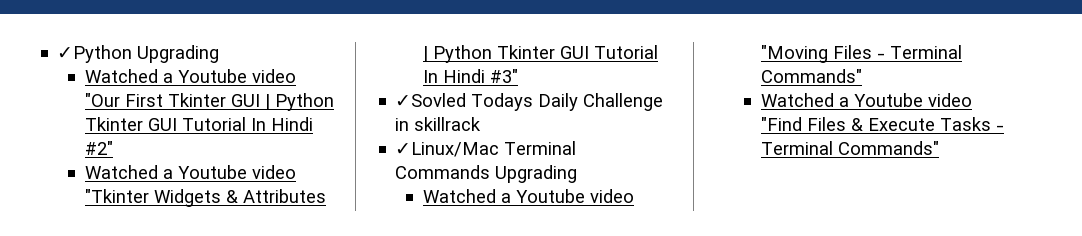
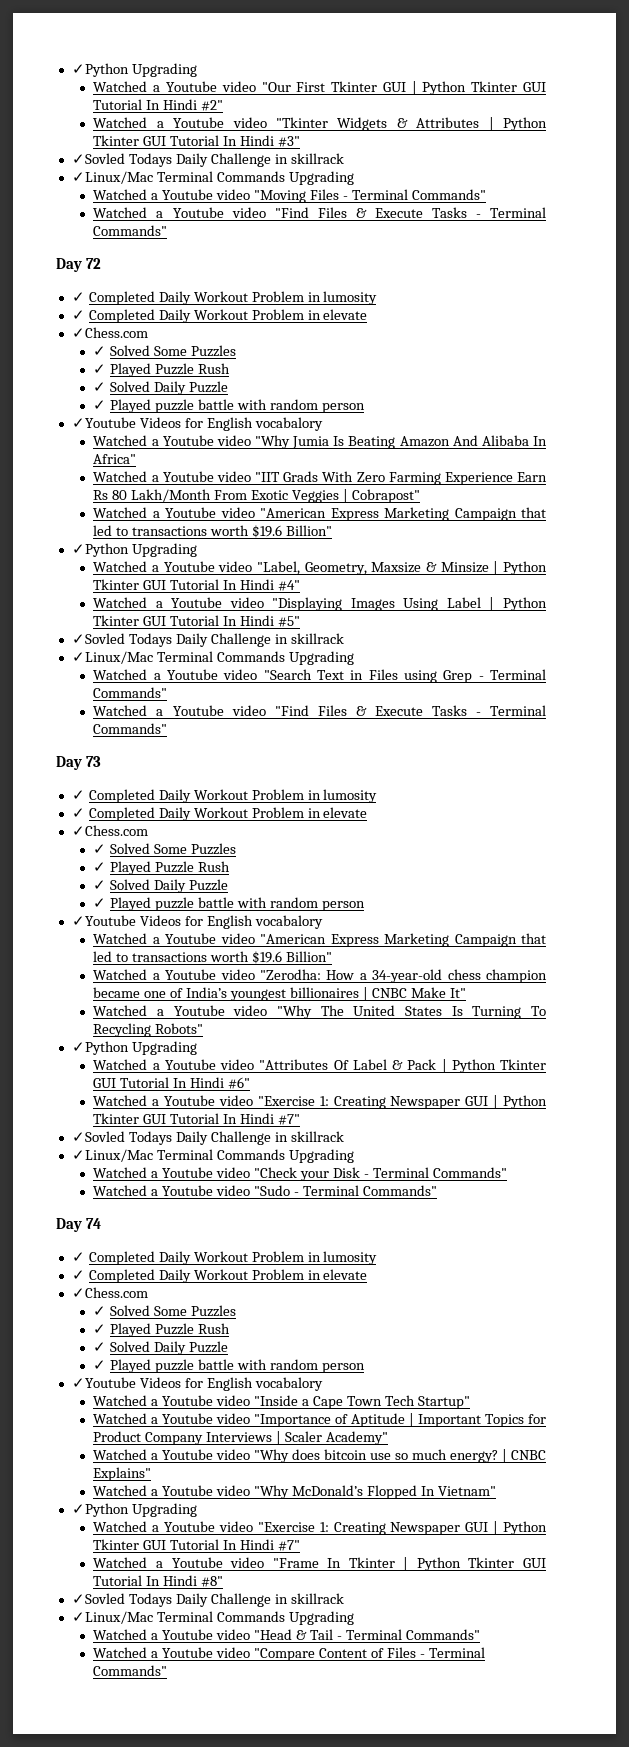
+ Day 72
+ ✓ Completed Daily Workout Problem in lumosity
+ ✓ Completed Daily Workout Problem in elevate
+ ✓Chess.com
+ ✓ Solved Some Puzzles
+ ✓ Played Puzzle Rush
+ ✓ Solved Daily Puzzle
+ ✓ Played puzzle battle with random person
+ ✓Youtube Videos for English vocabalory
+ Watched a Youtube video "Why Jumia Is Beating Amazon And Alibaba In Africa"
+ Watched a Youtube video "IIT Grads With Zero Farming Experience Earn Rs 80 Lakh/Month From Exotic Veggies | Cobrapost"
+ Watched a Youtube video "American Express Marketing Campaign that led to transactions worth $19.6 Billion"
+ ✓Python Upgrading
+ Watched a Youtube video "Label, Geometry, Maxsize & Minsize | Python Tkinter GUI Tutorial In Hindi #4"
+ Watched a Youtube video "Displaying Images Using Label | Python Tkinter GUI Tutorial In Hindi #5"
+ ✓Sovled Todays Daily Challenge in skillrack
+ ✓Linux/Mac Terminal Commands Upgrading
+ Watched a Youtube video "Search Text in Files using Grep - Terminal Commands"
+ Watched a Youtube video "Find Files & Execute Tasks - Terminal Commands"
+ Day 73
+ ✓ Completed Daily Workout Problem in lumosity
+ ✓ Completed Daily Workout Problem in elevate
+ ✓Chess.com
+ ✓ Solved Some Puzzles
+ ✓ Played Puzzle Rush
+ ✓ Solved Daily Puzzle
+ ✓ Played puzzle battle with random person
+ ✓Youtube Videos for English vocabalory
+ Watched a Youtube video "American Express Marketing Campaign that led to transactions worth $19.6 Billion"
+ Watched a Youtube video "Zerodha: How a 34-year-old chess champion became one of India’s youngest billionaires | CNBC Make It"
+ Watched a Youtube video "Why The United States Is Turning To Recycling Robots"
+ ✓Python Upgrading
+ Watched a Youtube video "Attributes Of Label & Pack | Python Tkinter GUI Tutorial In Hindi #6"
+ Watched a Youtube video "Exercise 1: Creating Newspaper GUI | Python Tkinter GUI Tutorial In Hindi #7"
+ ✓Sovled Todays Daily Challenge in skillrack
+ ✓Linux/Mac Terminal Commands Upgrading
+ Watched a Youtube video "Check your Disk - Terminal Commands"
+ Watched a Youtube video "Sudo - Terminal Commands"
+ Day 74
+ ✓ Completed Daily Workout Problem in lumosity
+ ✓ Completed Daily Workout Problem in elevate
+ ✓Chess.com
+ ✓ Solved Some Puzzles
+ ✓ Played Puzzle Rush
+ ✓ Solved Daily Puzzle
+ ✓ Played puzzle battle with random person
+ ✓Youtube Videos for English vocabalory
+ Watched a Youtube video "Inside a Cape Town Tech Startup"
+ Watched a Youtube video "Importance of Aptitude | Important Topics for Product Company Interviews | Scaler Academy"
+ Watched a Youtube video "Why does bitcoin use so much energy? | CNBC Explains"
+ Watched a Youtube video "Why McDonald’s Flopped In Vietnam"
+ ✓Python Upgrading
+ Watched a Youtube video "Exercise 1: Creating Newspaper GUI | Python Tkinter GUI Tutorial In Hindi #7"
+ Watched a Youtube video "Frame In Tkinter | Python Tkinter GUI Tutorial In Hindi #8"
+ ✓Sovled Todays Daily Challenge in skillrack
+ ✓Linux/Mac Terminal Commands Upgrading
+ Watched a Youtube video "Head & Tail - Terminal Commands"
+ Watched a Youtube video "Compare Content of Files - Terminal Commands"

